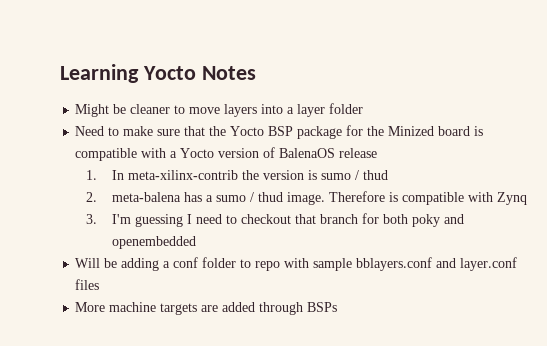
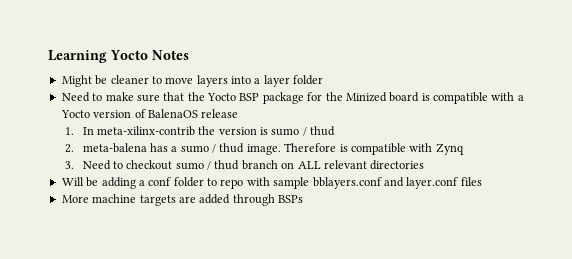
- 3. I'm guessing I need to checkout that branch for both poky and openembedded
+ 3. Need to checkout sumo / thud branch on ALL relevant directories

